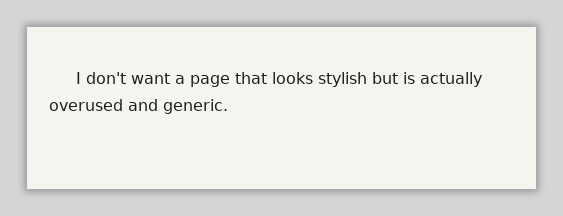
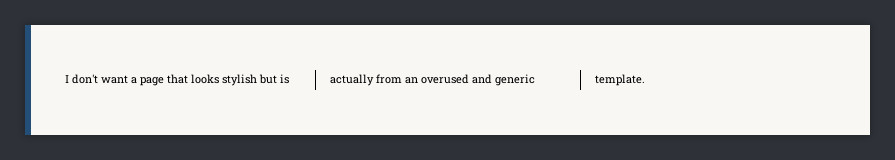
- I don't want a page that looks stylish but is actually overused and generic.
+ I don't want a page that looks stylish but is actually from an overused and generic template.

